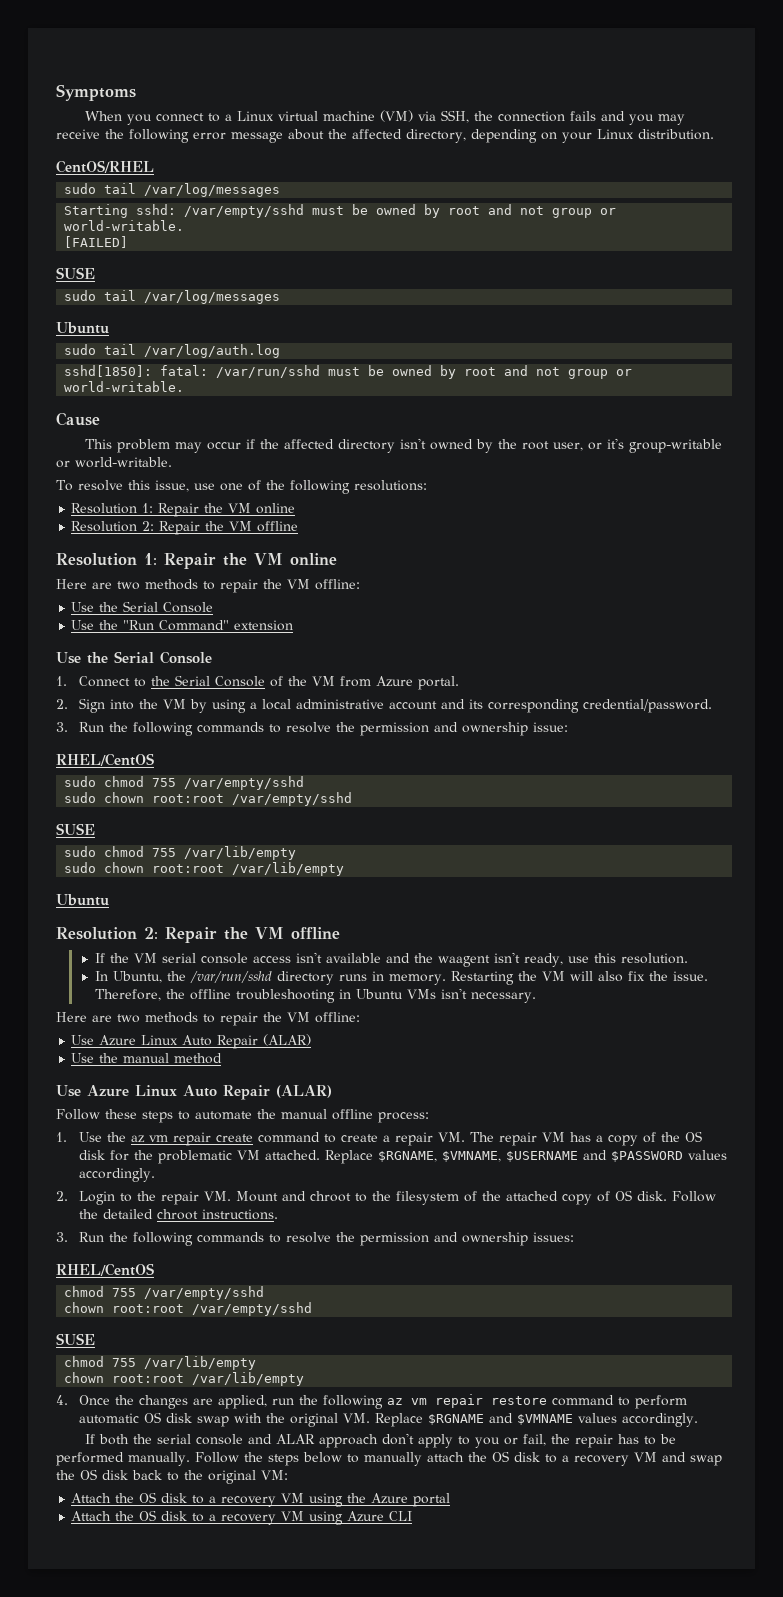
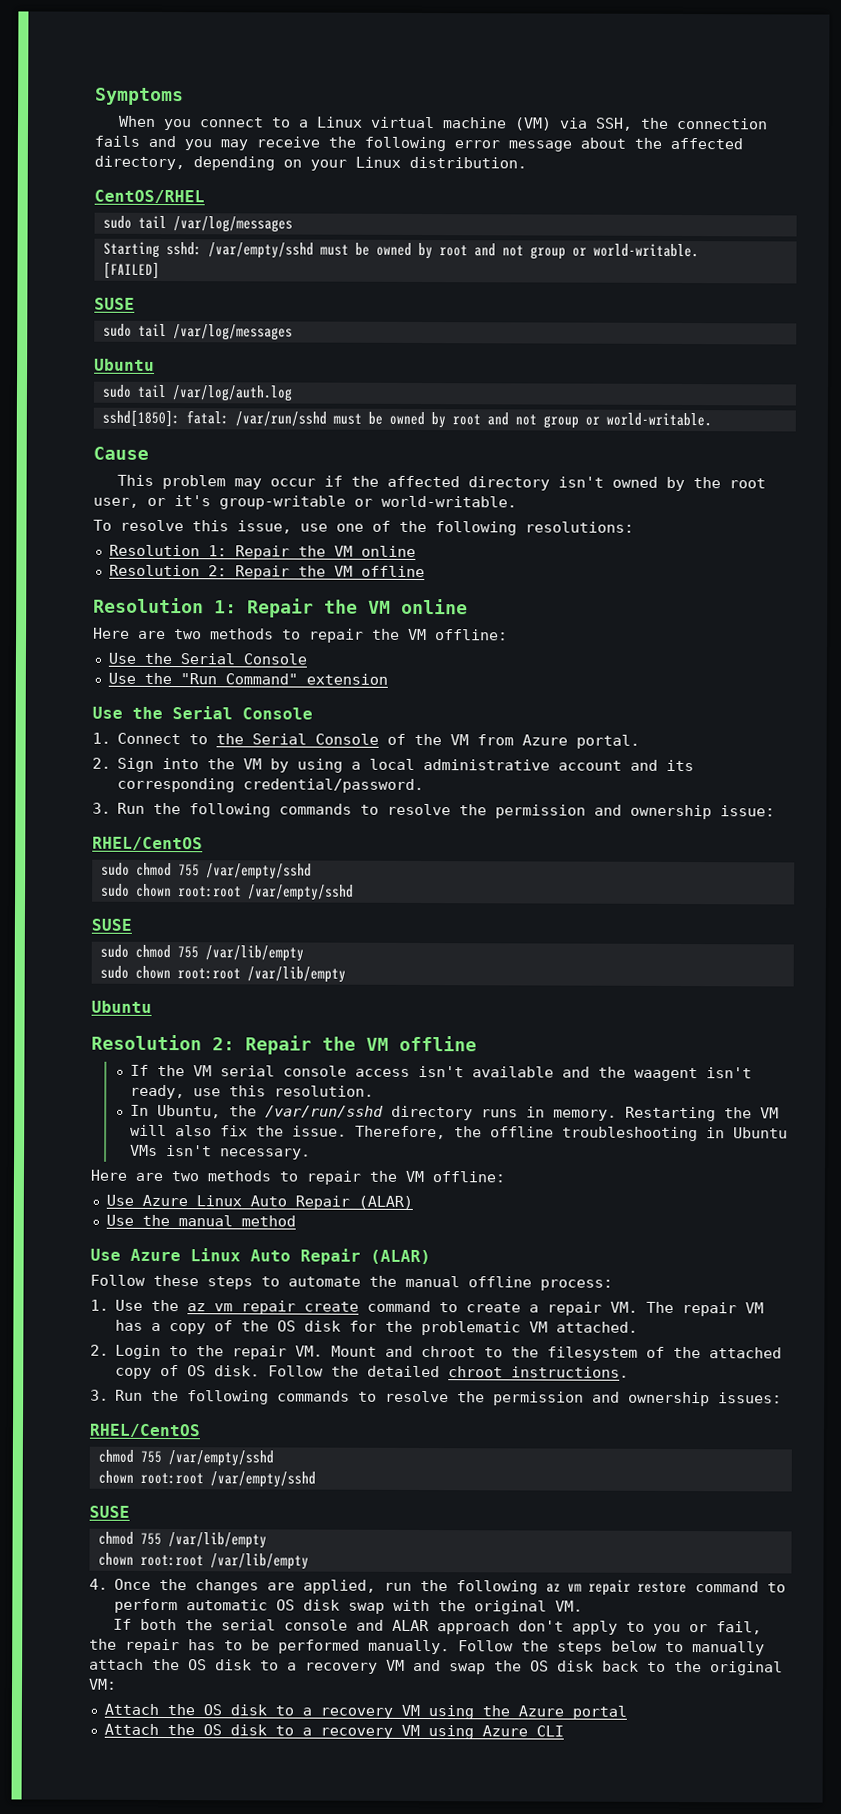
- Replace $RGNAME, $VMNAME, $USERNAME and $PASSWORD values accordingly.
- 4. Once the changes are applied, run the following az vm repair restore command to perform automatic OS disk swap with the original VM. Replace $RGNAME and $VMNAME values accordingly.
+ 4. Once the changes are applied, run the following az vm repair restore command to perform automatic OS disk swap with the original VM.

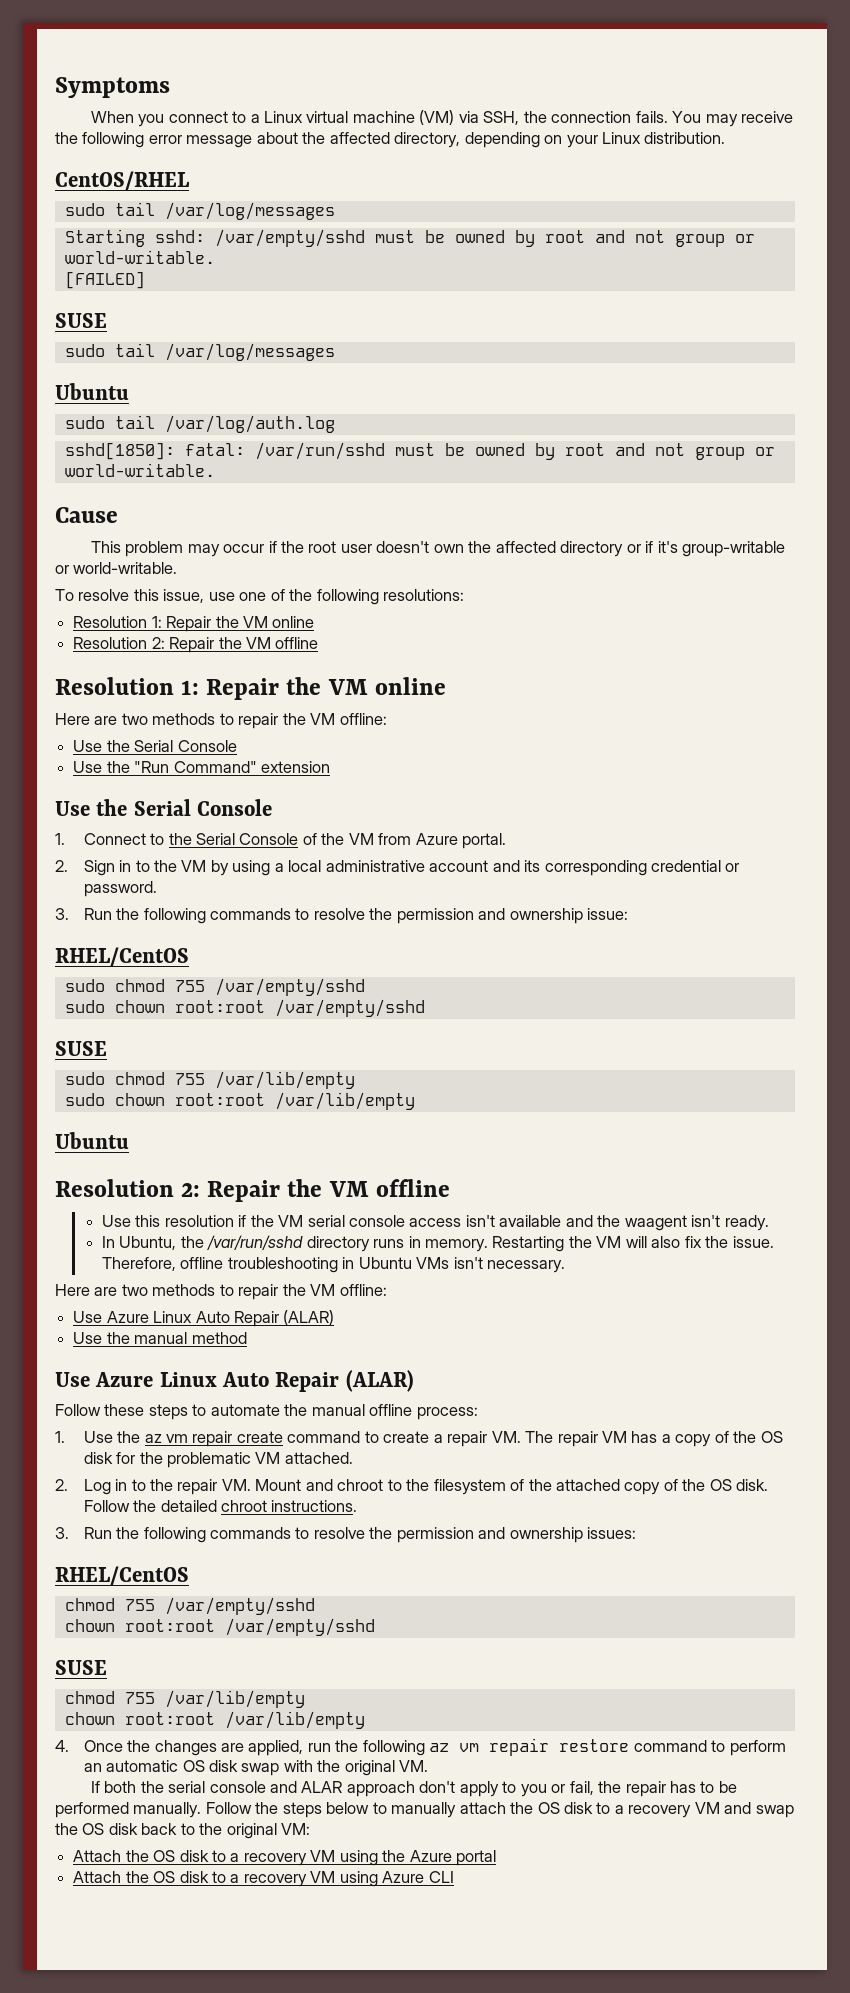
- When you connect to a Linux virtual machine (VM) via SSH, the connection fails and you may receive the following error message about the affected directory, depending on your Linux distribution.
+ When you connect to a Linux virtual machine (VM) via SSH, the connection fails. You may receive the following error message about the affected directory, depending on your Linux distribution.
- This problem may occur if the affected directory isn't owned by the root user, or it's group-writable or world-writable.
+ This problem may occur if the root user doesn't own the affected directory or if it's group-writable or world-writable.
- 2. Sign into the VM by using a local administrative account and its corresponding credential/password.
+ 2. Sign in to the VM by using a local administrative account and its corresponding credential or password.
- If the VM serial console access isn't available and the waagent isn't ready, use this resolution.
+ Use this resolution if the VM serial console access isn't available and the waagent isn't ready.
- Therefore, the offline troubleshooting in Ubuntu VMs isn't necessary.
+ Therefore, offline troubleshooting in Ubuntu VMs isn't necessary.
- 2. Login to the repair VM. Mount and chroot to the filesystem of the attached copy of OS disk.
+ 2. Log in to the repair VM. Mount and chroot to the filesystem of the attached copy of the OS disk.
- 4. Once the changes are applied, run the following az vm repair restore command to perform automatic OS disk swap with the original VM.
+ 4. Once the changes are applied, run the following az vm repair restore command to perform an automatic OS disk swap with the original VM.

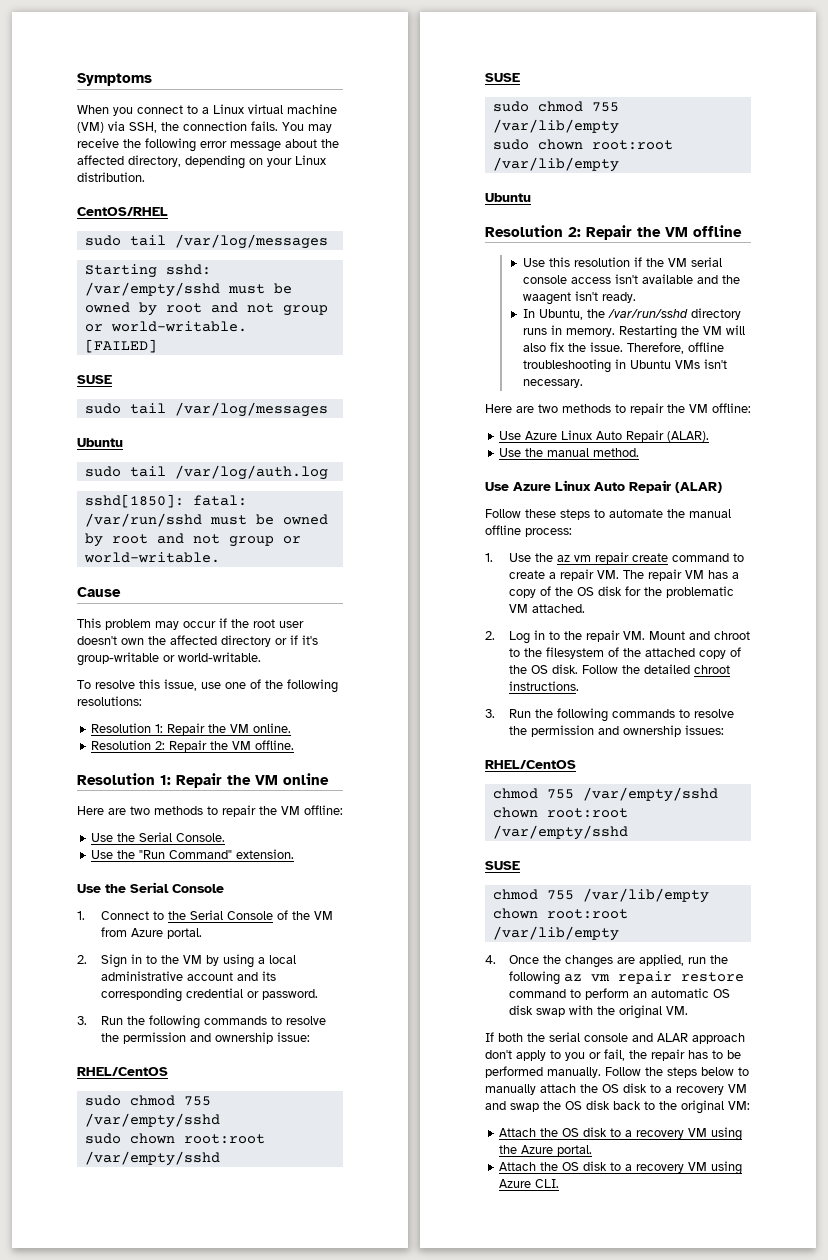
  To resolve this issue, use one of the following resolutions:
- Resolution 1: Repair the VM online
- Resolution 2: Repair the VM offline
+ Resolution 1: Repair the VM online.
+ Resolution 2: Repair the VM offline.
  Resolution 1: Repair the VM online
  Here are two methods to repair the VM offline:
- Use the Serial Console
+ Use the Serial Console.
- Use the "Run Command" extension
+ Use the "Run Command" extension.
  Therefore, offline troubleshooting in Ubuntu VMs isn't necessary.
  Here are two methods to repair the VM offline:
- Use Azure Linux Auto Repair (ALAR)
+ Use Azure Linux Auto Repair (ALAR).
- Use the manual method
+ Use the manual method.
- Attach the OS disk to a recovery VM using the Azure portal
+ Attach the OS disk to a recovery VM using the Azure portal.
- Attach the OS disk to a recovery VM using Azure CLI
+ Attach the OS disk to a recovery VM using Azure CLI.

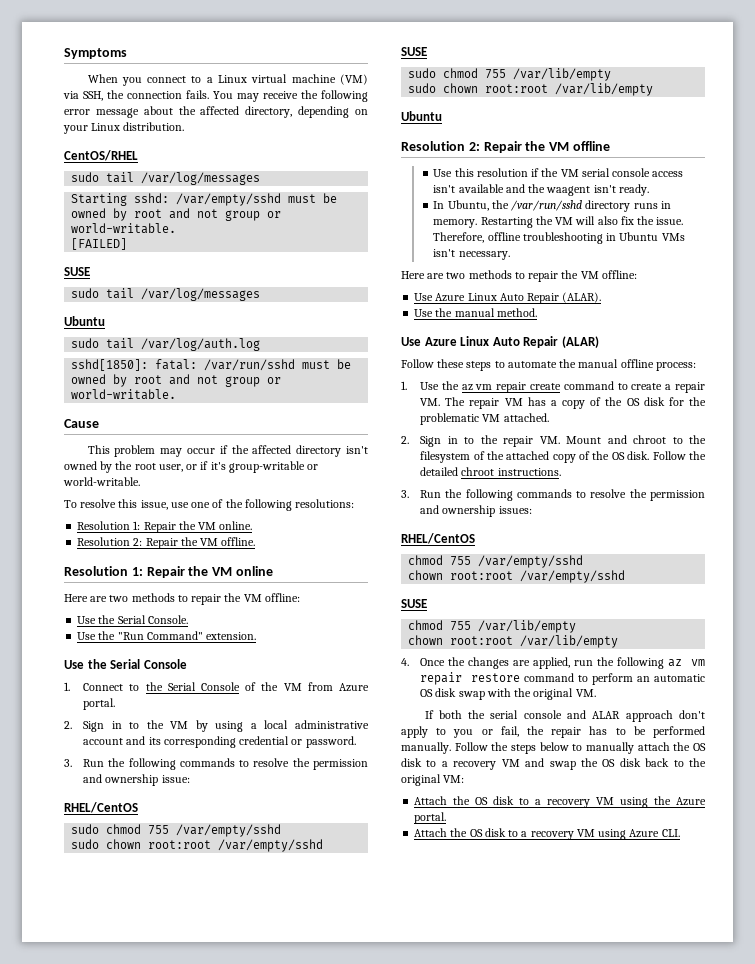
- This problem may occur if the root user doesn't own the affected directory or if it's group-writable or world-writable.
+ This problem may occur if the affected directory isn't owned by the root user, or if it's group-writable or world-writable.
- 2. Log in to the repair VM. Mount and chroot to the filesystem of the attached copy of the OS disk.
+ 2. Sign in to the repair VM. Mount and chroot to the filesystem of the attached copy of the OS disk.

